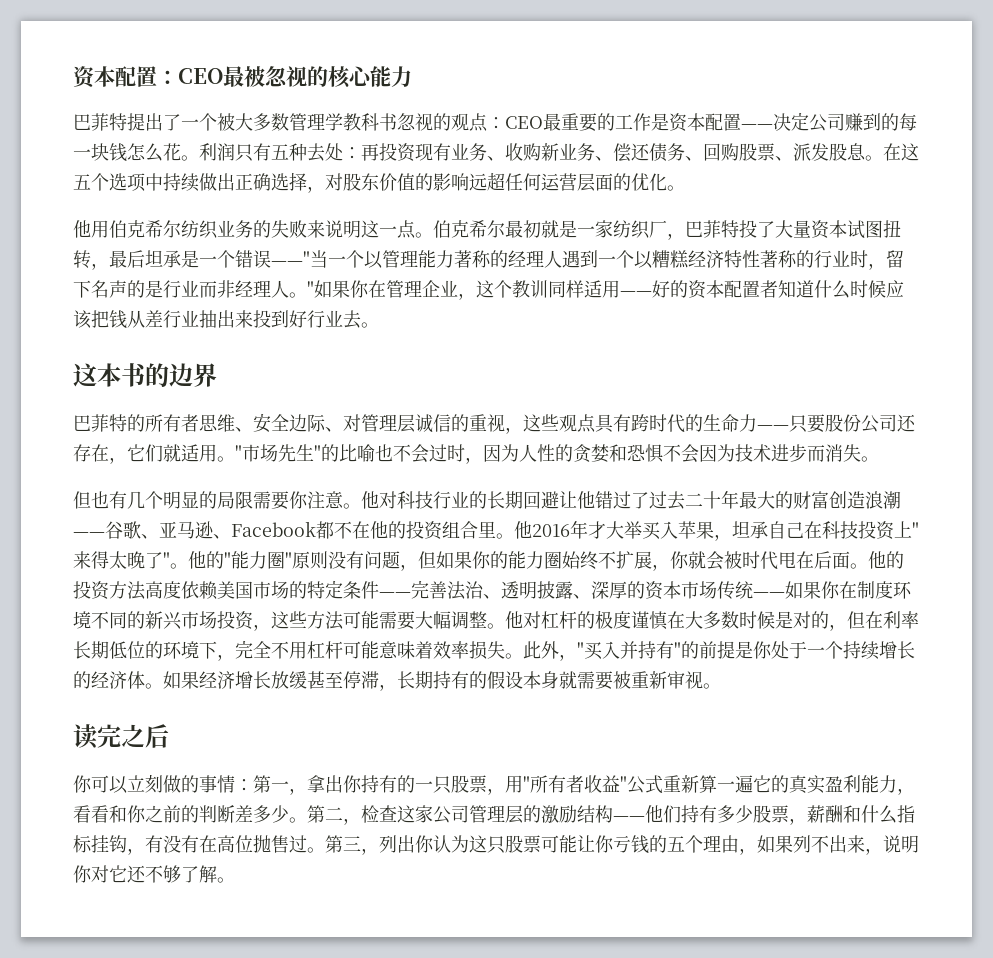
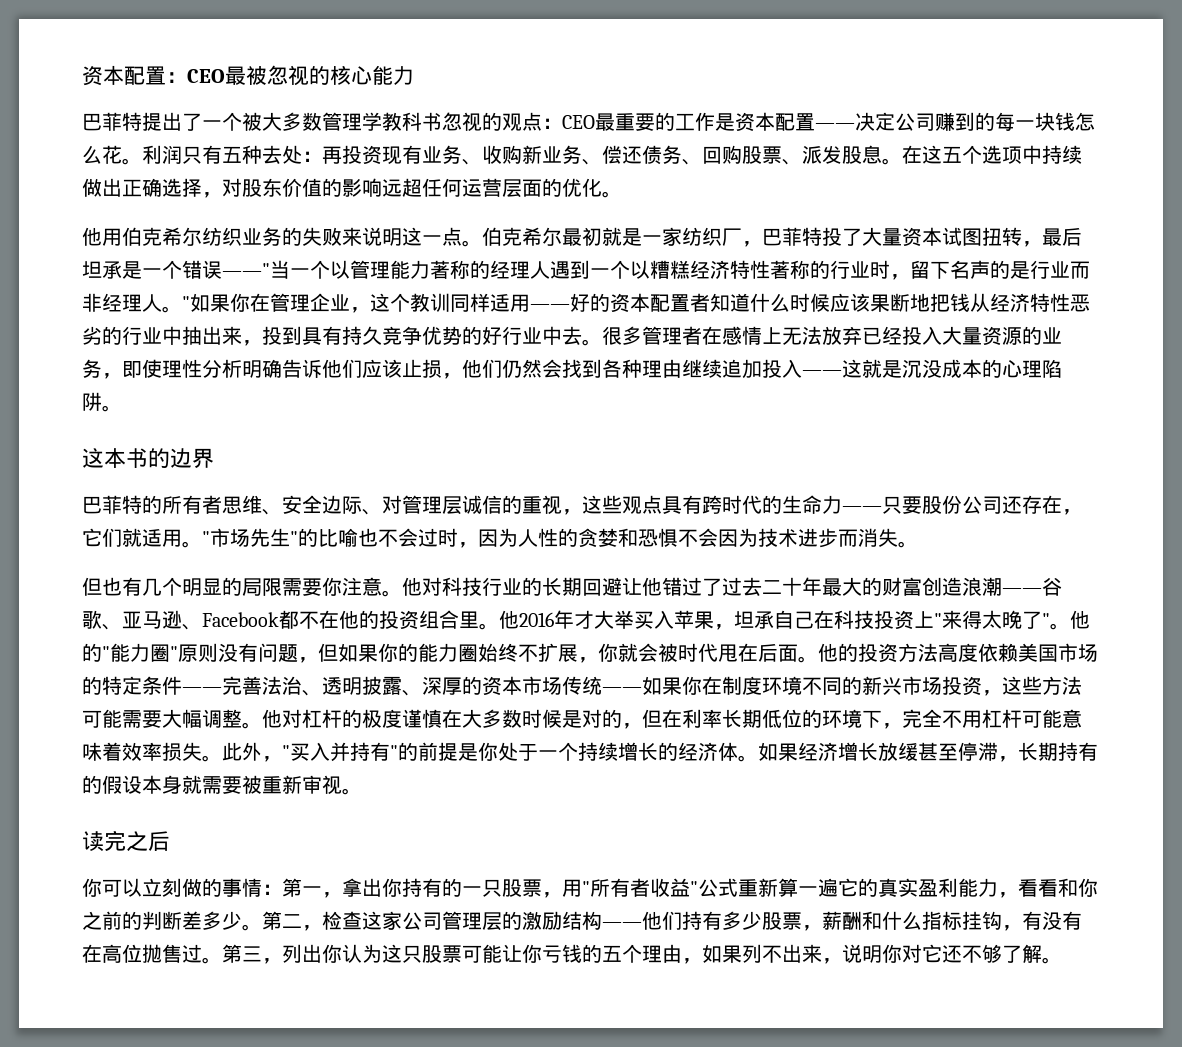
- "如果你在管理企业，这个教训同样适用——好的资本配置者知道什么时候应该把钱从差行业抽出来投到好行业去。
+ "如果你在管理企业，这个教训同样适用——好的资本配置者知道什么时候应该果断地把钱从经济特性恶劣的行业中抽出来，投到具有持久竞争优势的好行业中去。很多管理者在感情上无法放弃已经投入大量资源的业务，即使理性分析明确告诉他们应该止损，他们仍然会找到各种理由继续追加投入——这就是沉没成本的心理陷阱。

